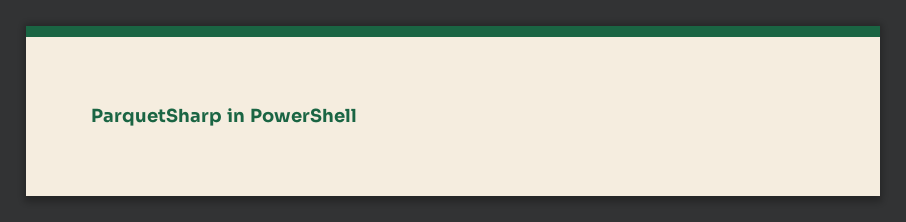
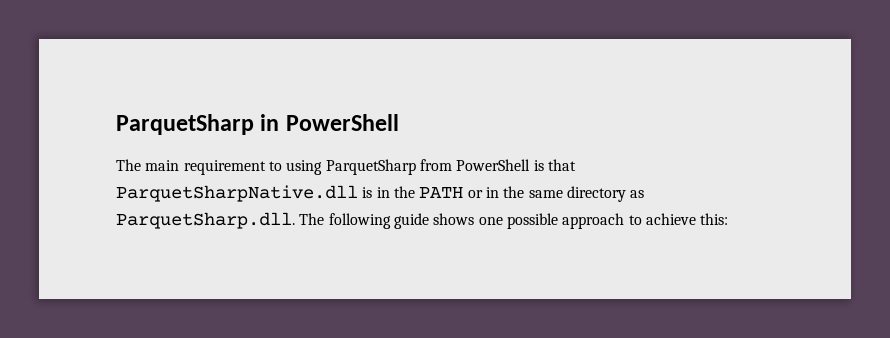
+ The main requirement to using ParquetSharp from PowerShell is that ParquetSharpNative.dll is in the PATH or in the same directory as ParquetSharp.dll. The following guide shows one possible approach to achieve this:

